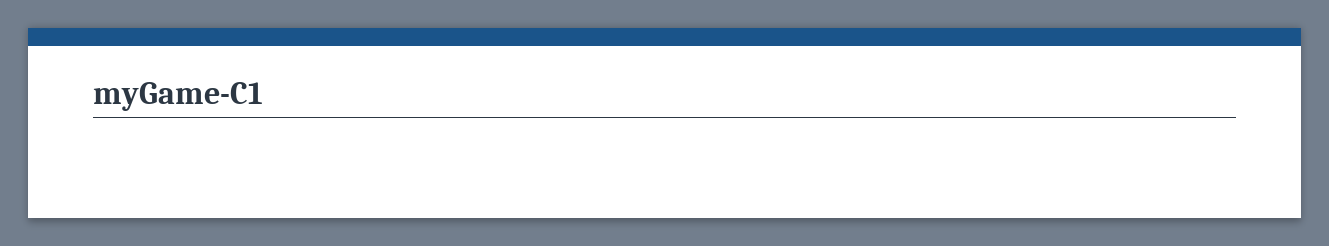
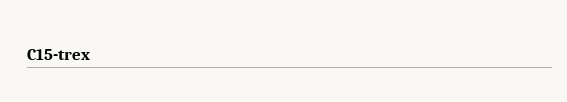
- myGame-C1
+ C15-trex

